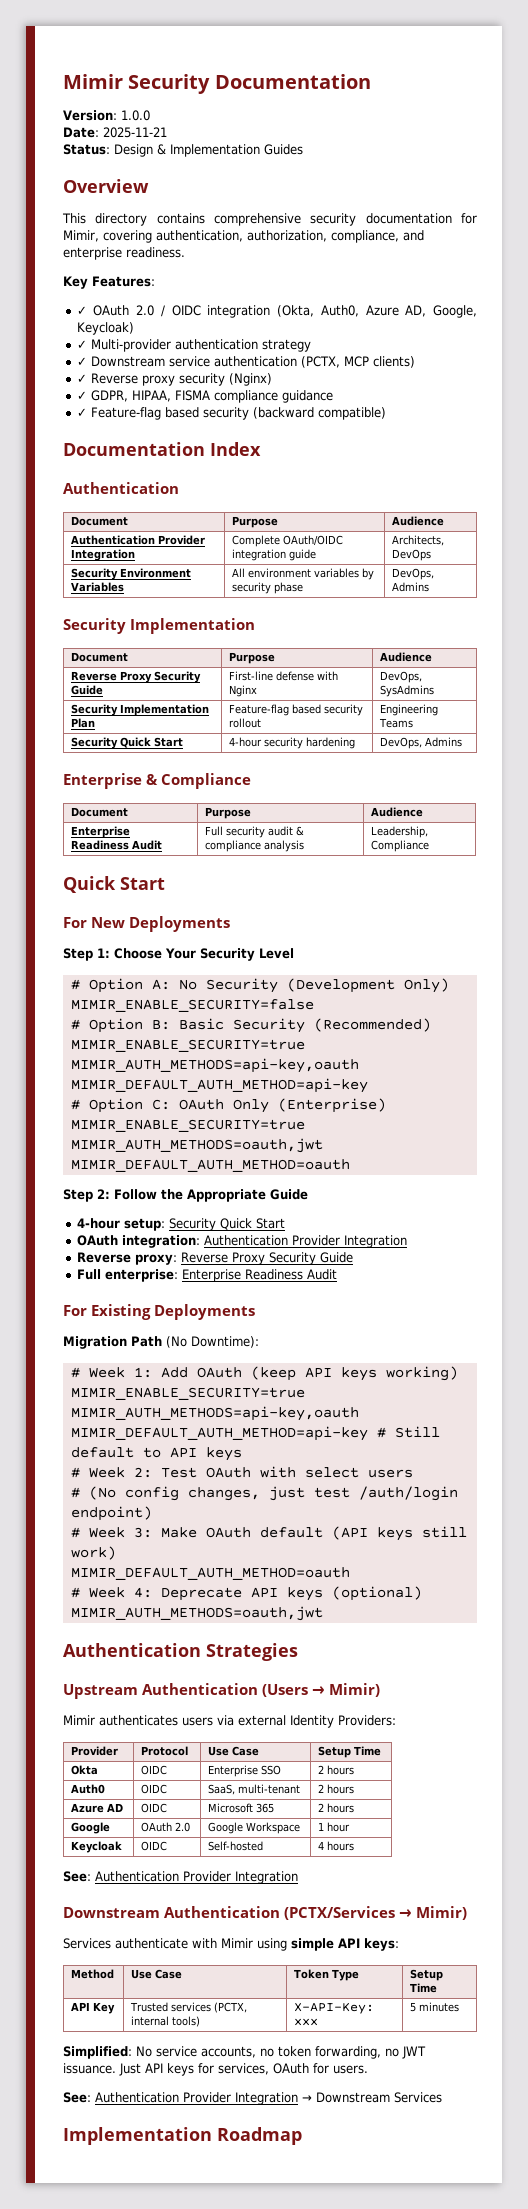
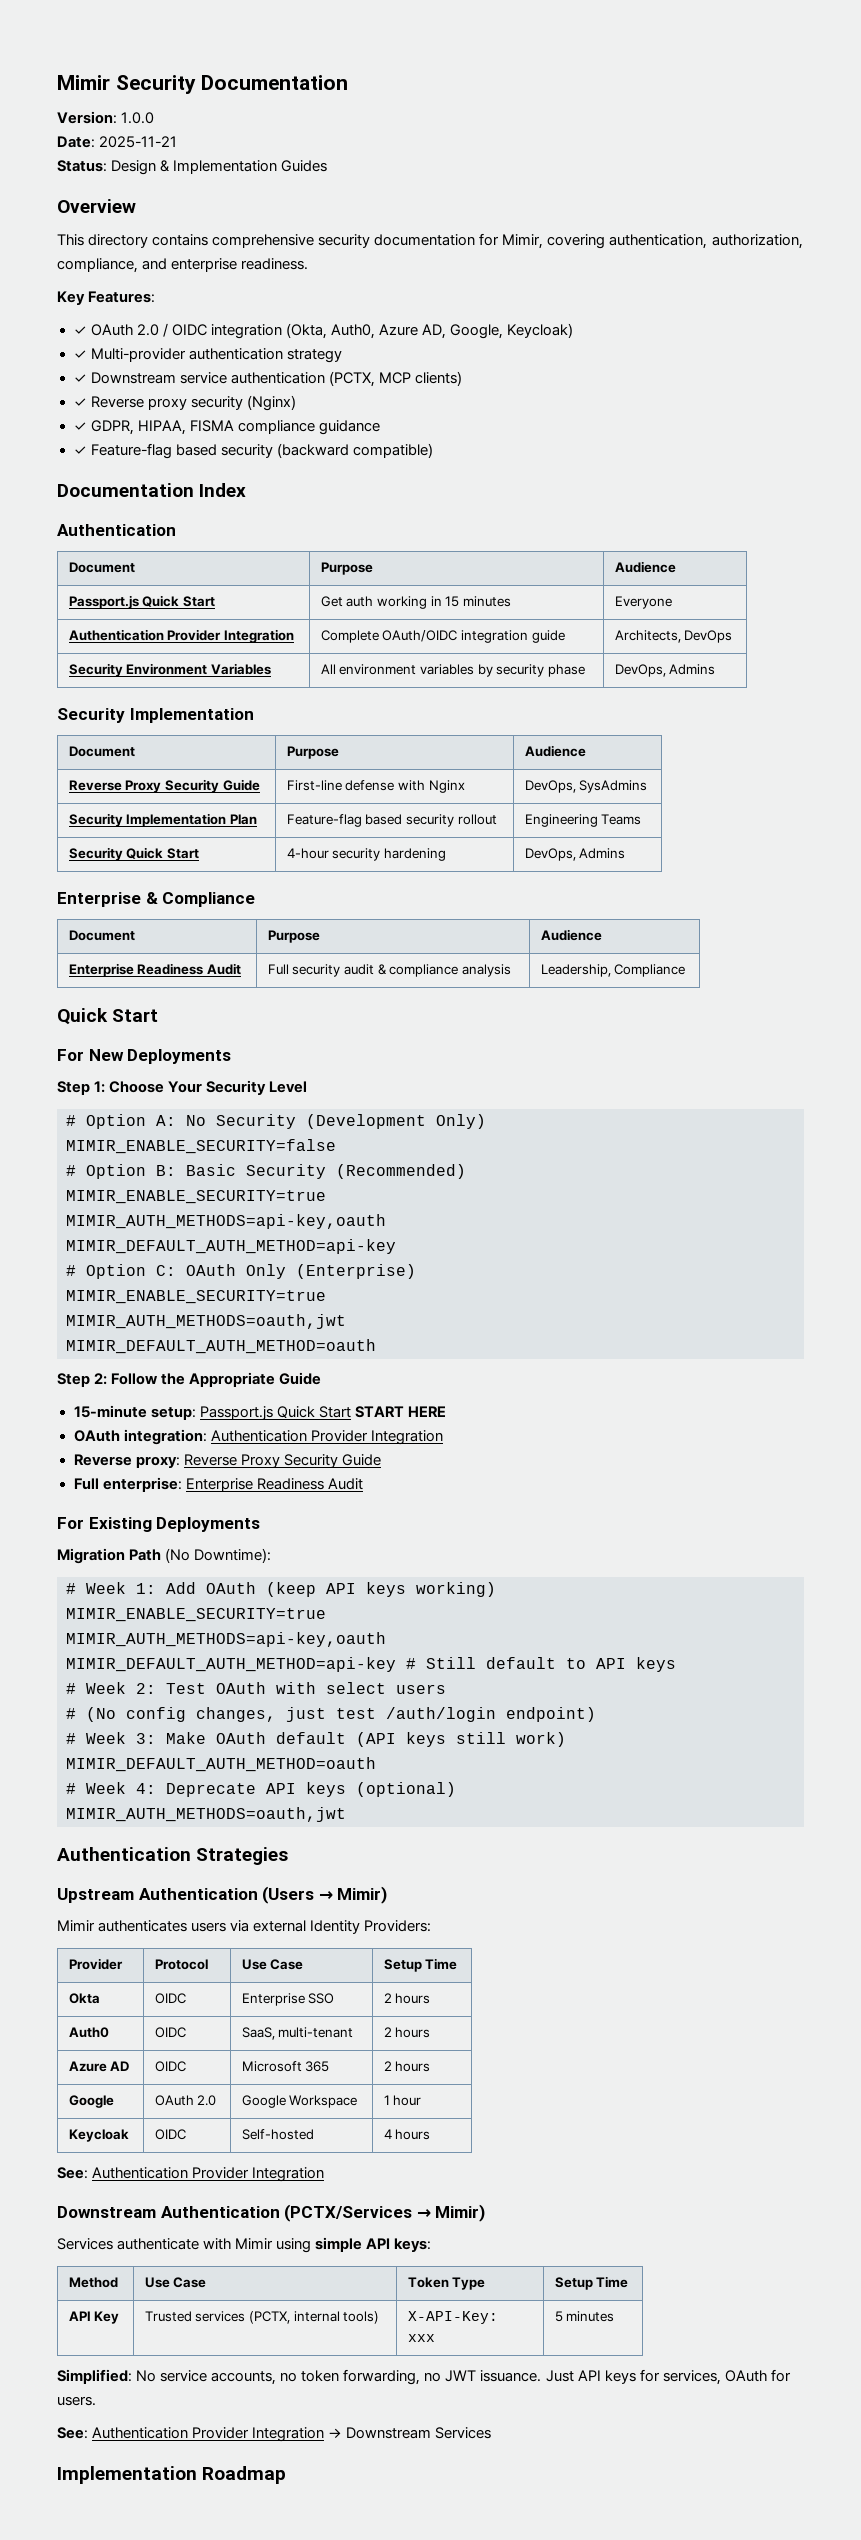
+ Passport.js Quick Start | Get auth working in 15 minutes | Everyone
- 4-hour setup: Security Quick Start
+ 15-minute setup: Passport.js Quick Start START HERE

